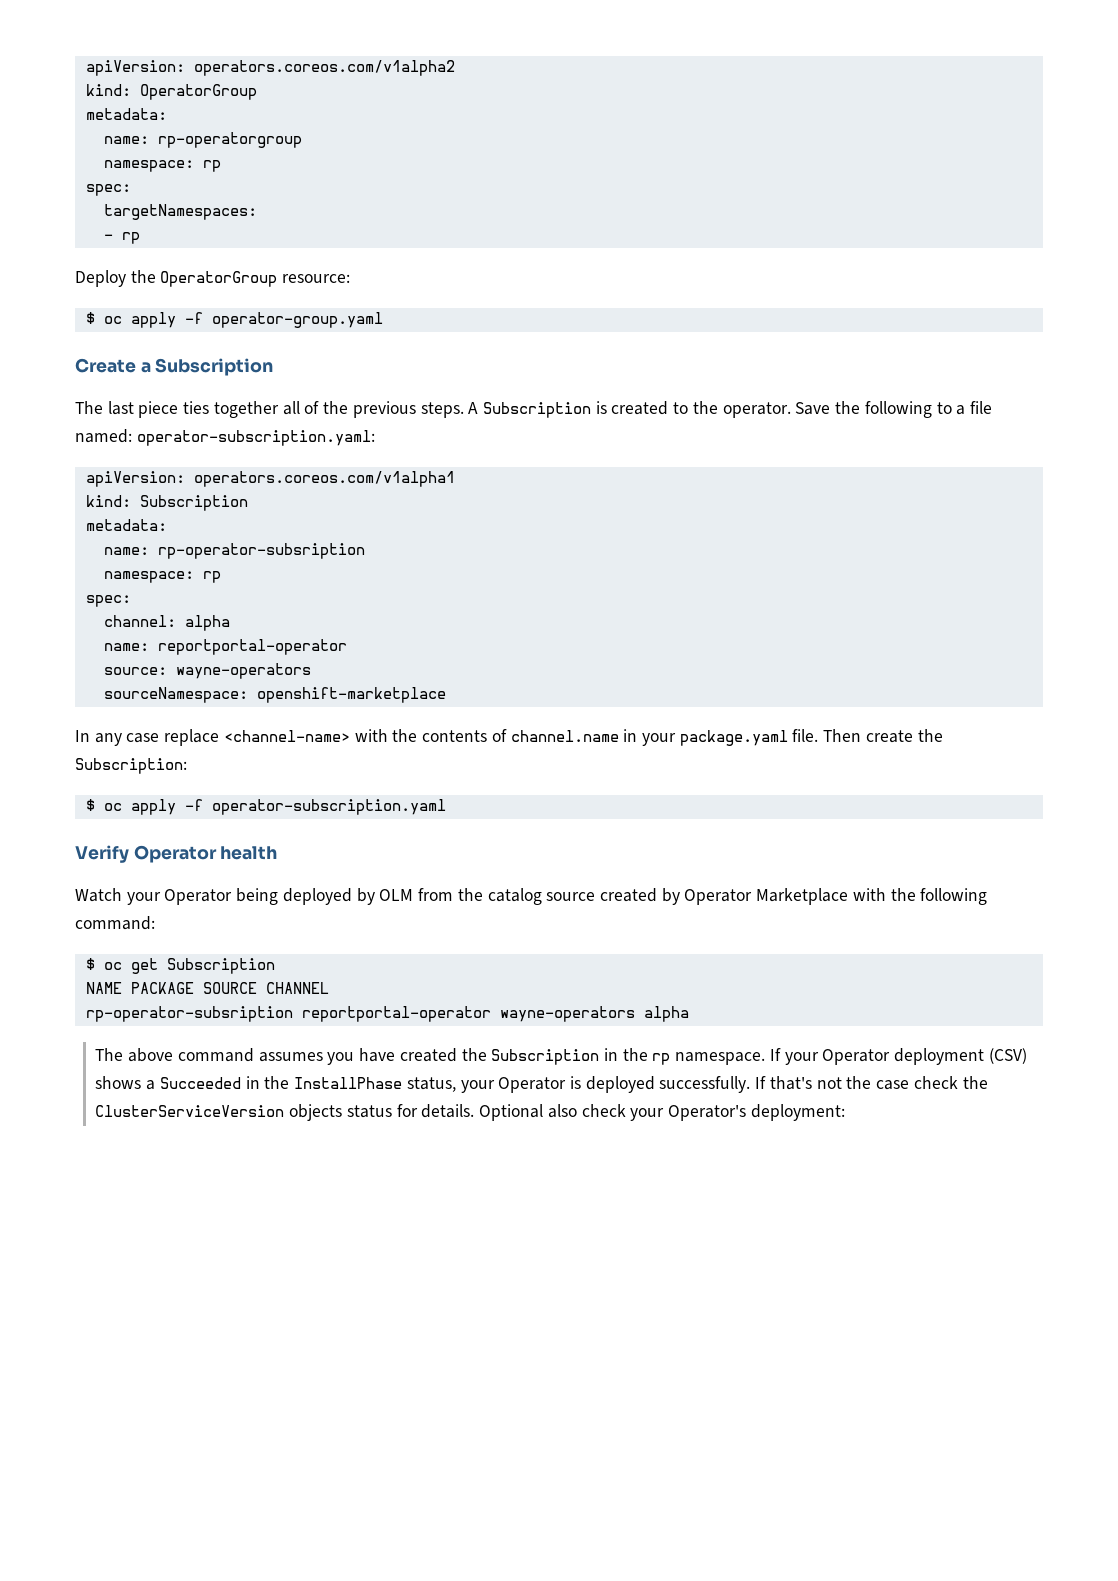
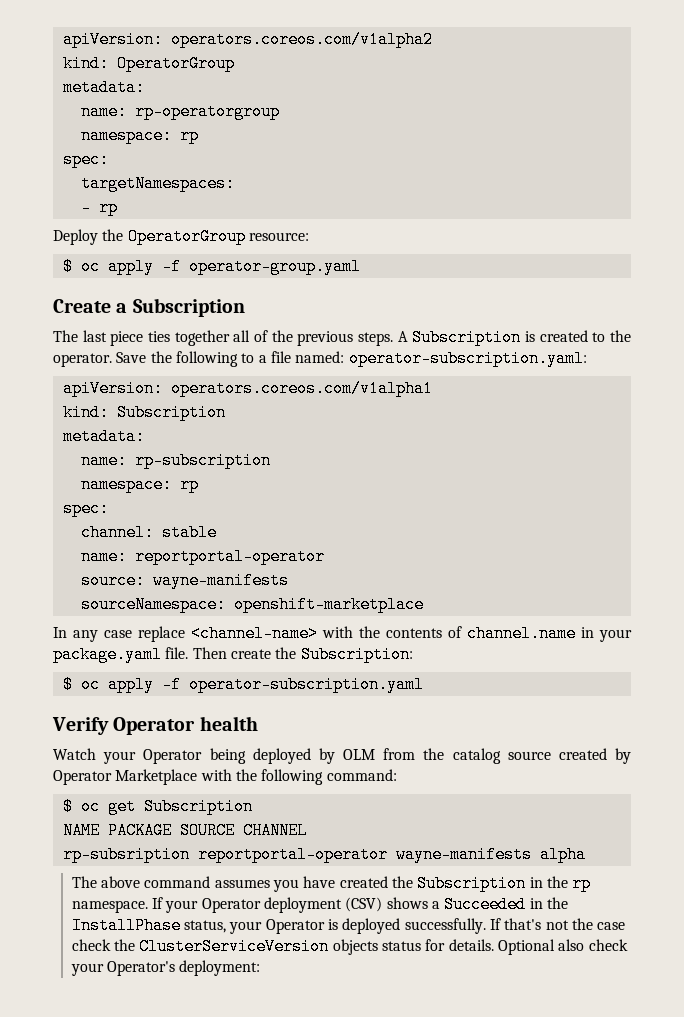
- name: rp-operator-subsription
+ name: rp-subscription
- channel: alpha
+ channel: stable
- source: wayne-operators
+ source: wayne-manifests
- rp-operator-subsription reportportal-operator wayne-operators alpha
+ rp-subsription reportportal-operator wayne-manifests alpha

